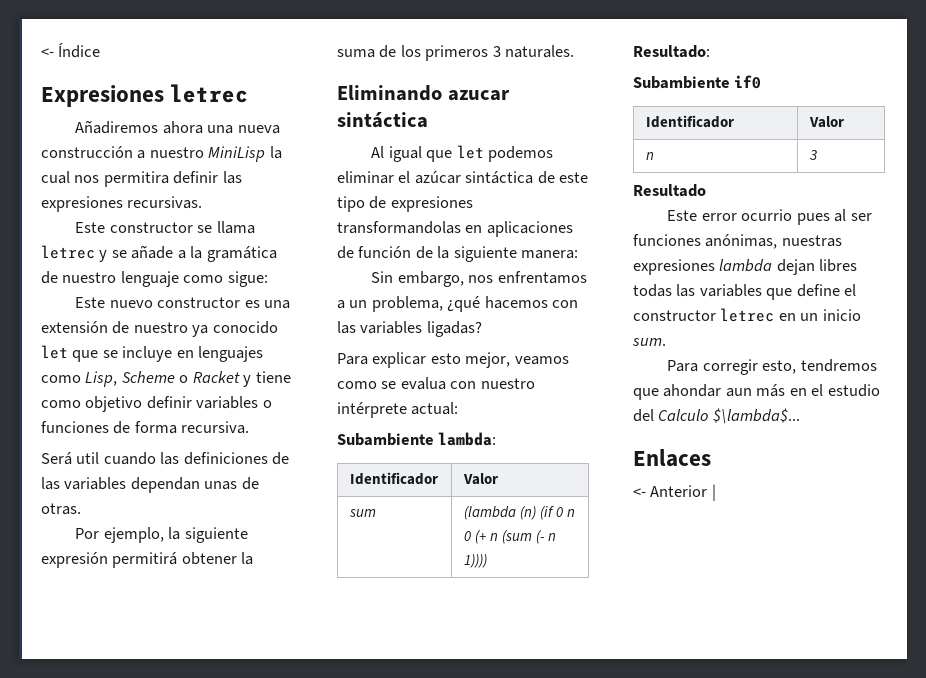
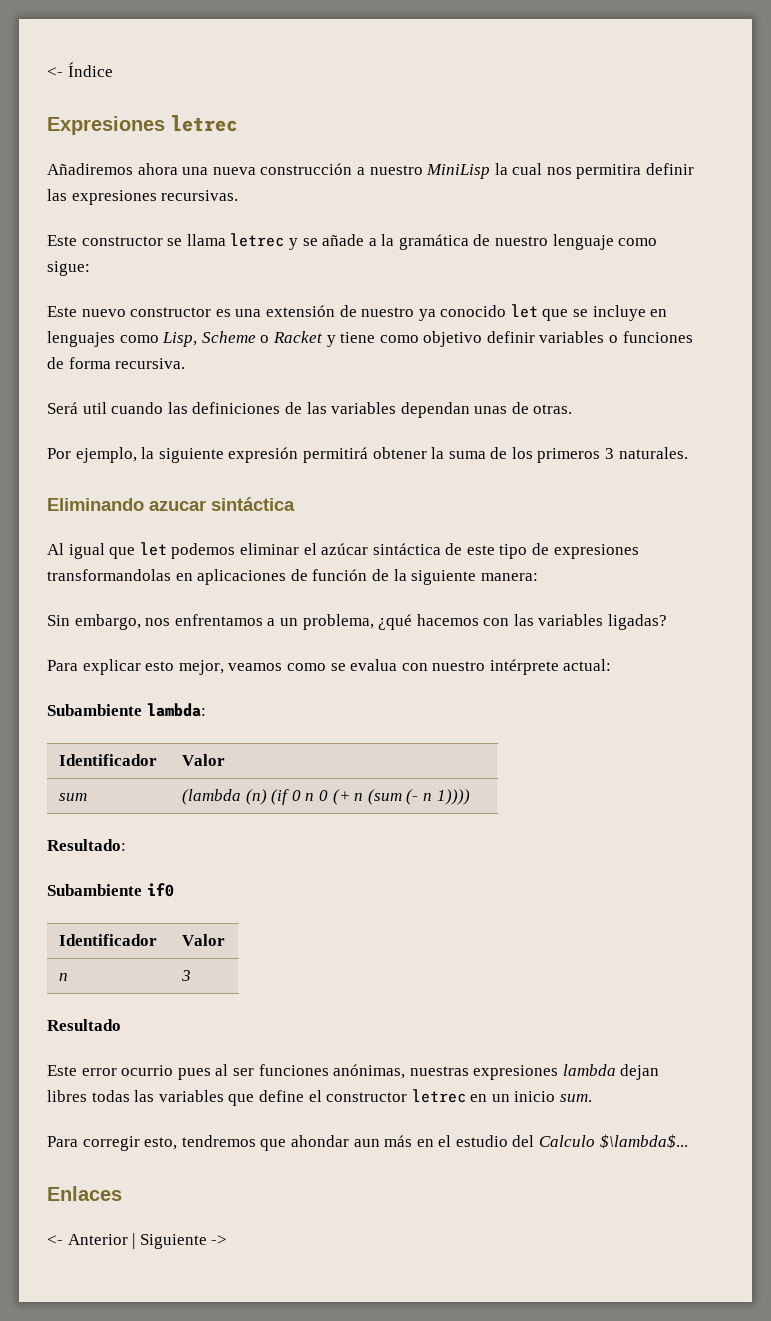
- <- Anterior |
+ <- Anterior | Siguiente ->

